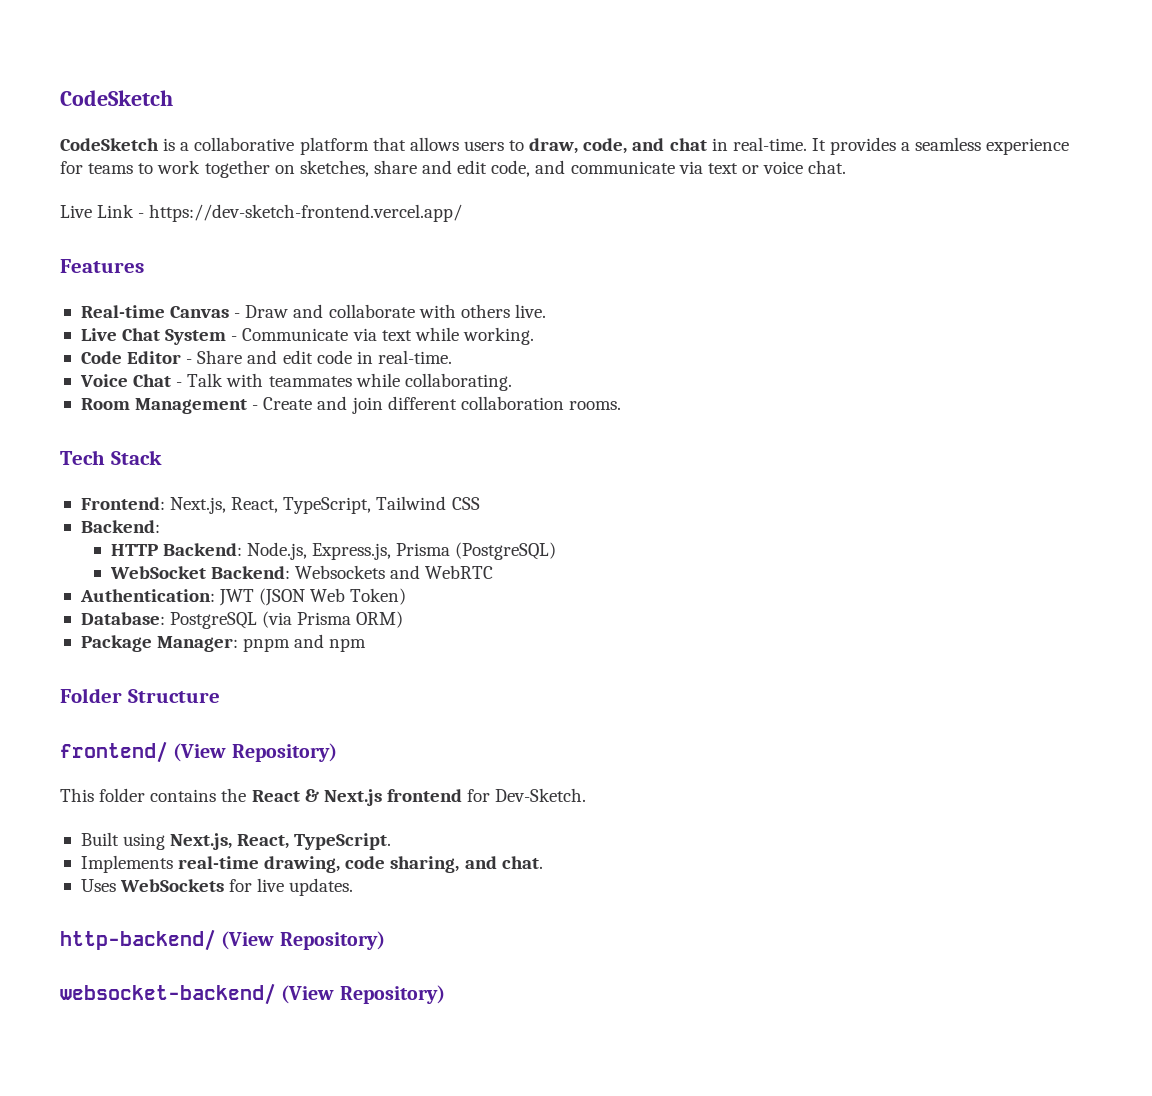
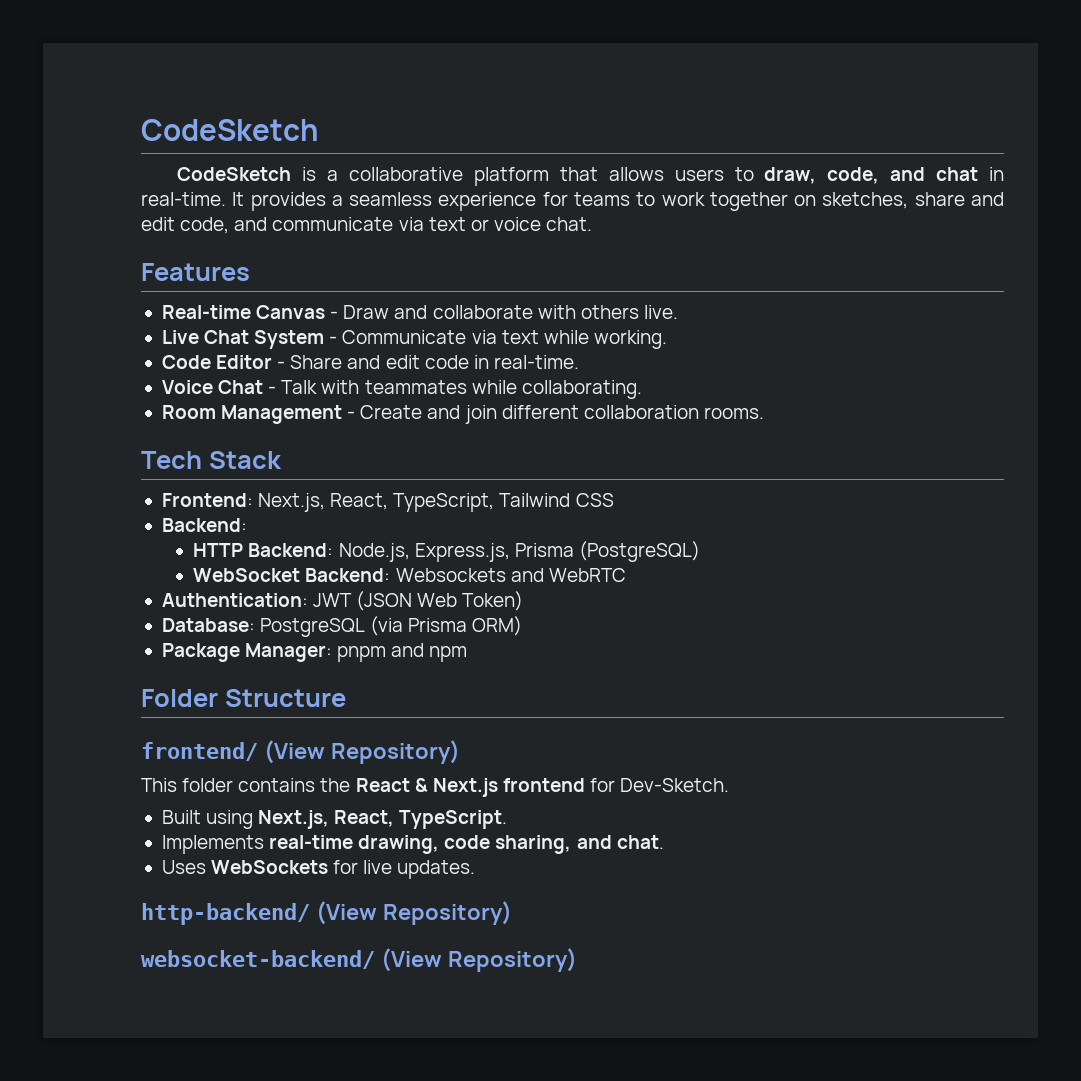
- Live Link - https://dev-sketch-frontend.vercel.app/

